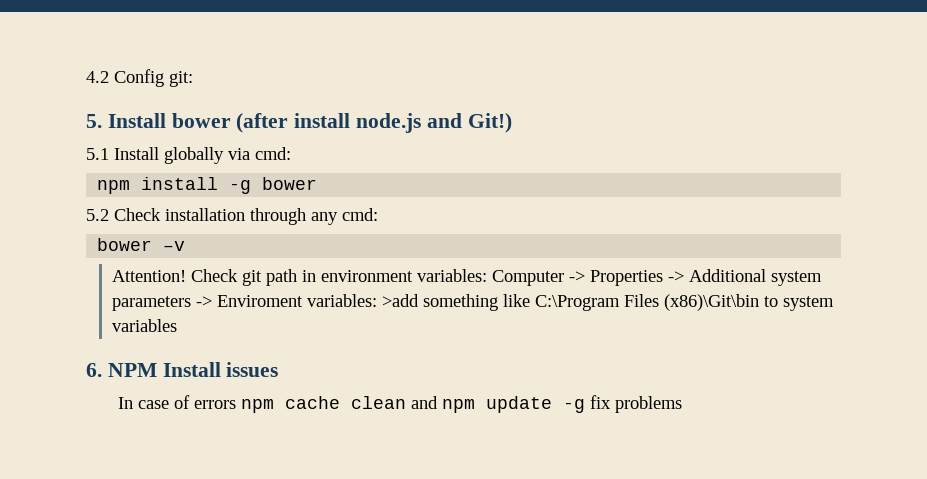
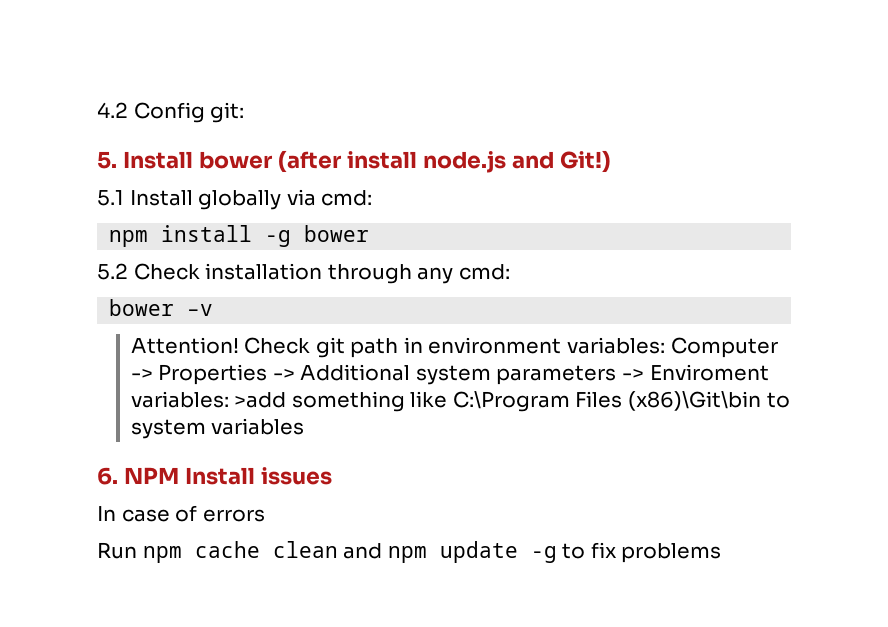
- In case of errors npm cache clean and npm update -g fix problems
+ In case of errors
+ Run npm cache clean and npm update -g to fix problems

